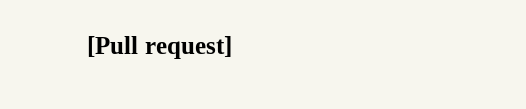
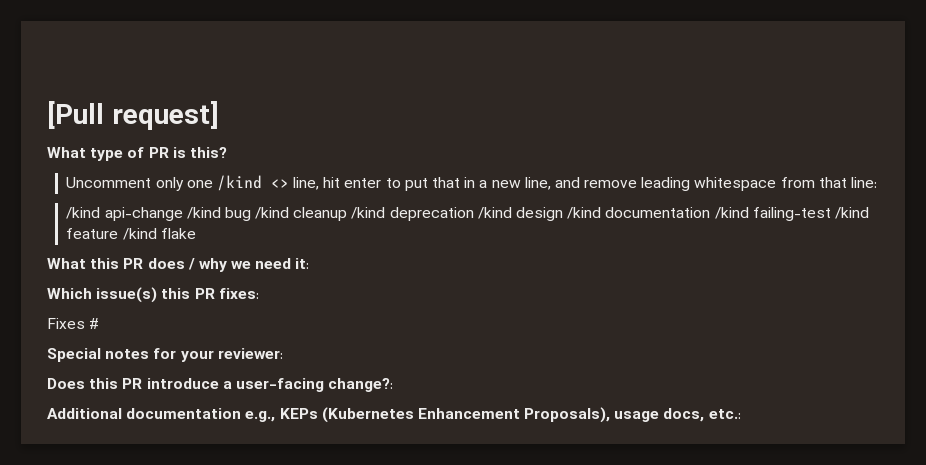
+ What type of PR is this?
+ Uncomment only one /kind <> line, hit enter to put that in a new line, and remove leading whitespace from that line:
+ /kind api-change /kind bug /kind cleanup /kind deprecation /kind design /kind documentation /kind failing-test /kind feature /kind flake
+ What this PR does / why we need it:
+ Which issue(s) this PR fixes:
+ Fixes #
+ Special notes for your reviewer:
+ Does this PR introduce a user-facing change?:
+ Additional documentation e.g., KEPs (Kubernetes Enhancement Proposals), usage docs, etc.:

